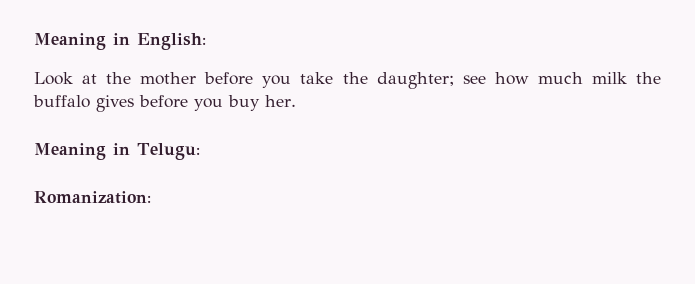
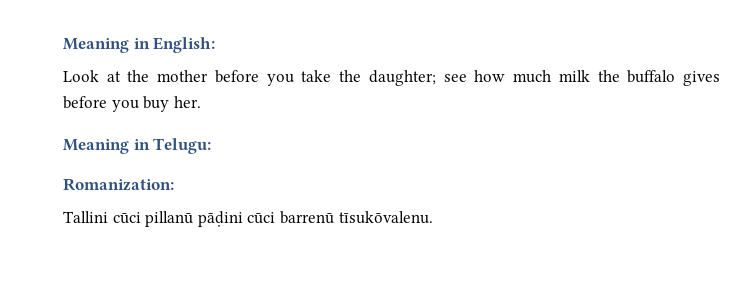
+ Tallini cūci pillanū pāḍini cūci barrenū tīsukōvalenu.

